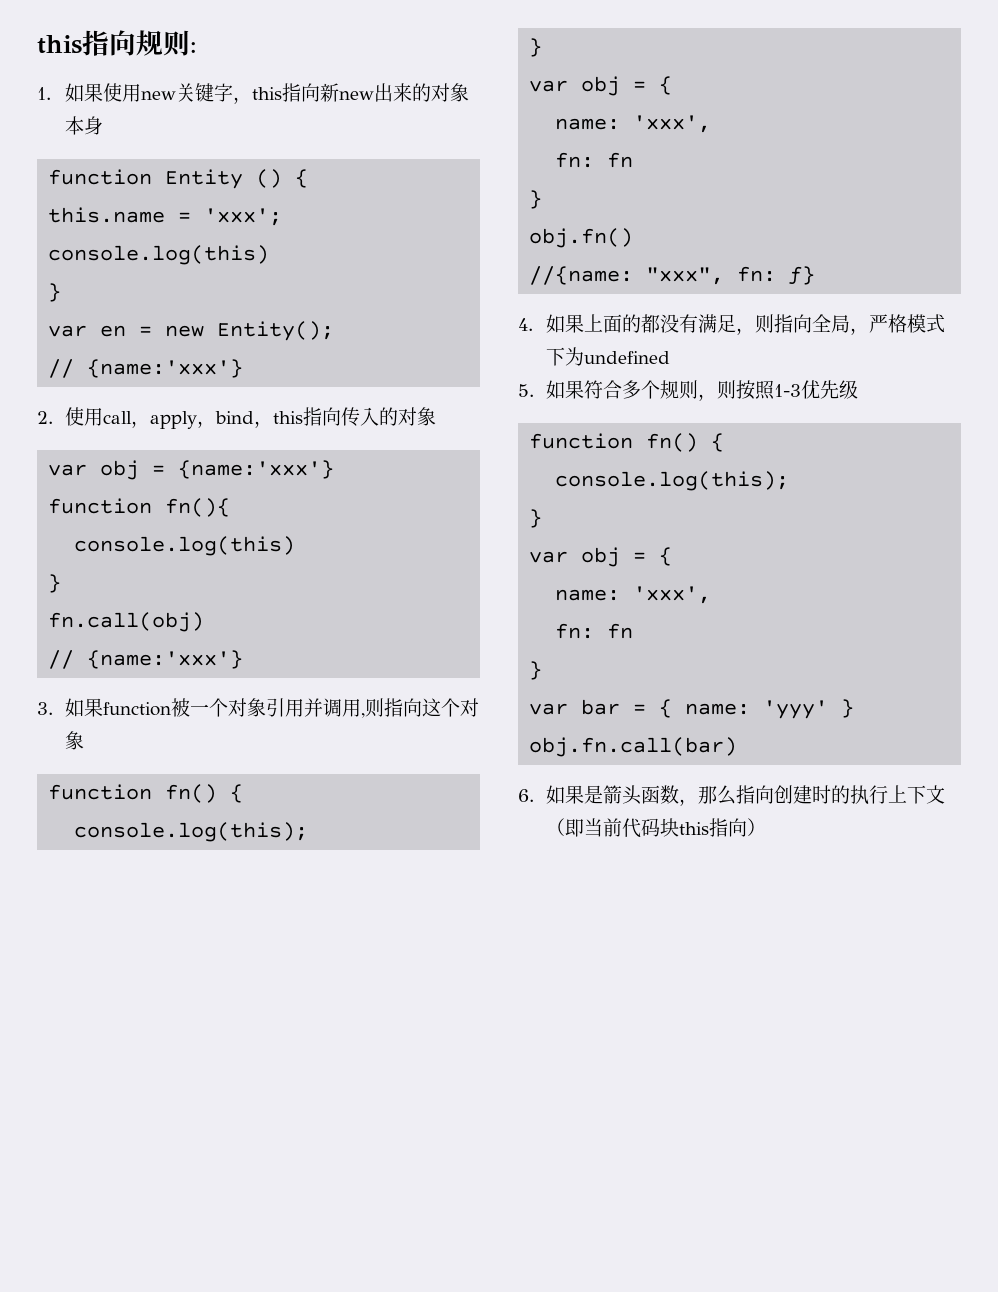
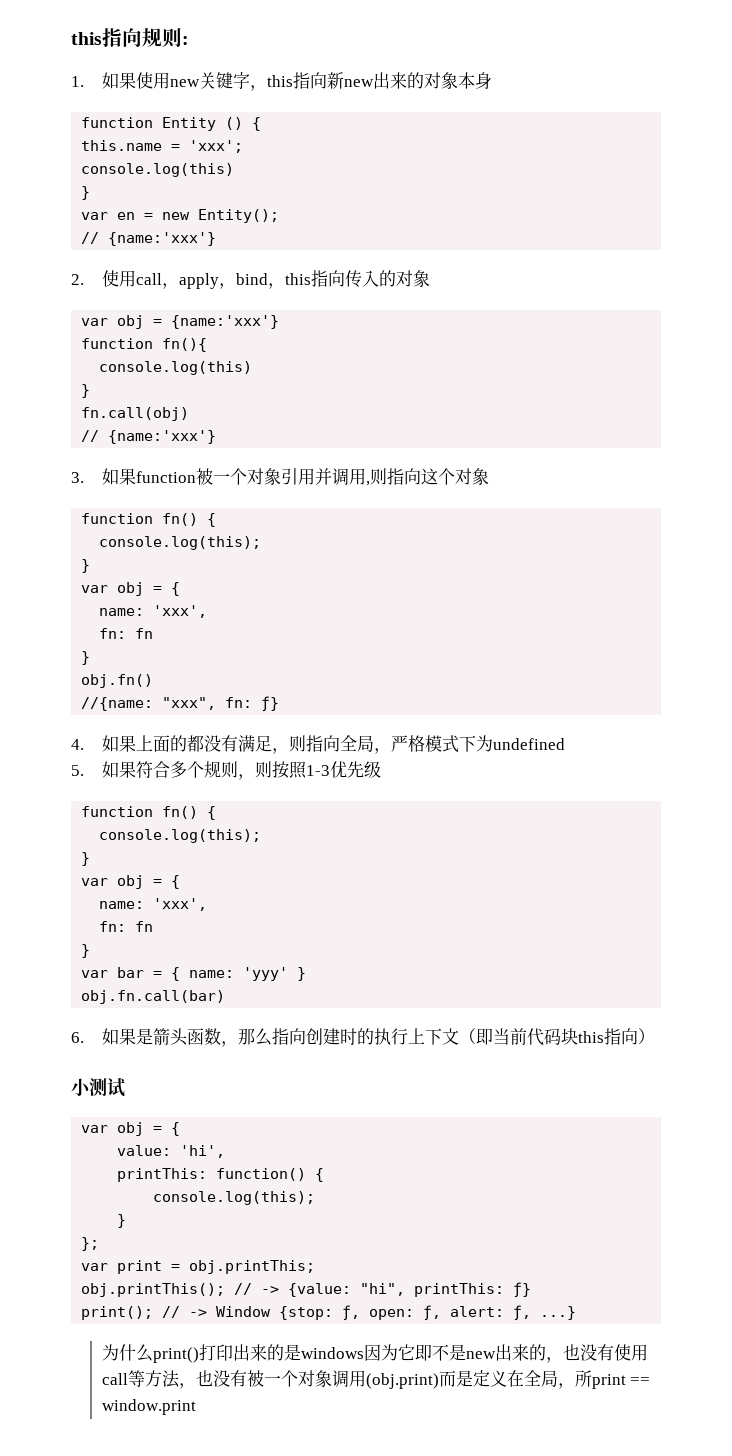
+ 小测试
+ var obj = {
+ value: 'hi',
+ printThis: function() {
+ console.log(this);
+ }
+ };
+ var print = obj.printThis;
+ obj.printThis(); // -> {value: "hi", printThis: ƒ}
+ print(); // -> Window {stop: ƒ, open: ƒ, alert: ƒ, ...}
+ 为什么print()打印出来的是windows因为它即不是new出来的，也没有使用call等方法，也没有被一个对象调用(obj.print)而是定义在全局，所print == window.print

